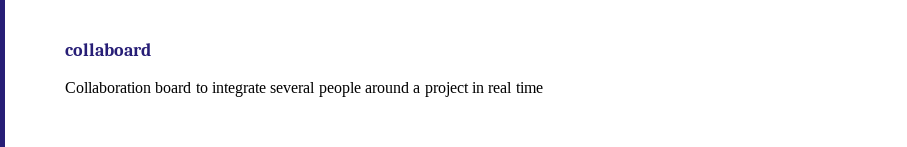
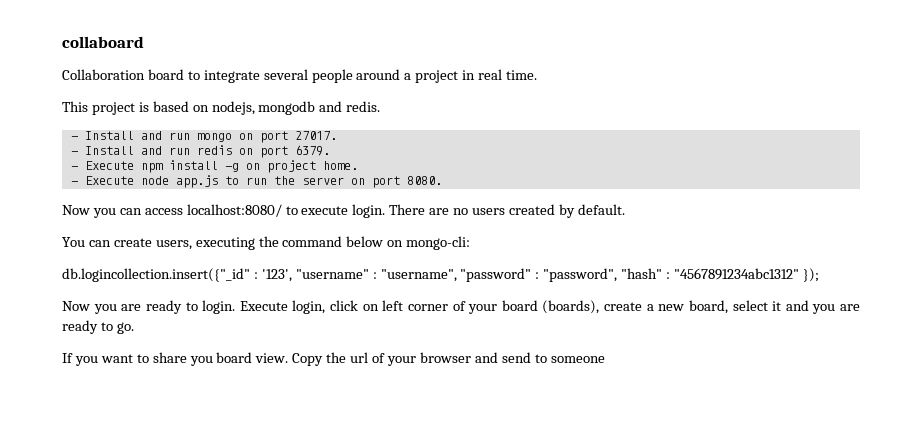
- Collaboration board to integrate several people around a project in real time
+ Collaboration board to integrate several people around a project in real time.
+ This project is based on nodejs, mongodb and redis.
+ - Install and run mongo on port 27017.
+ - Install and run redis on port 6379.
+ - Execute npm install -g on project home.
+ - Execute node app.js to run the server on port 8080.
+ Now you can access localhost:8080/ to execute login. There are no users created by default.
+ You can create users, executing the command below on mongo-cli:
+ db.logincollection.insert({"_id" : '123', "username" : "username", "password" : "password", "hash" : "4567891234abc1312" });
+ Now you are ready to login. Execute login, click on left corner of your board (boards), create a new board, select it and you are ready to go.
+ If you want to share you board view. Copy the url of your browser and send to someone

